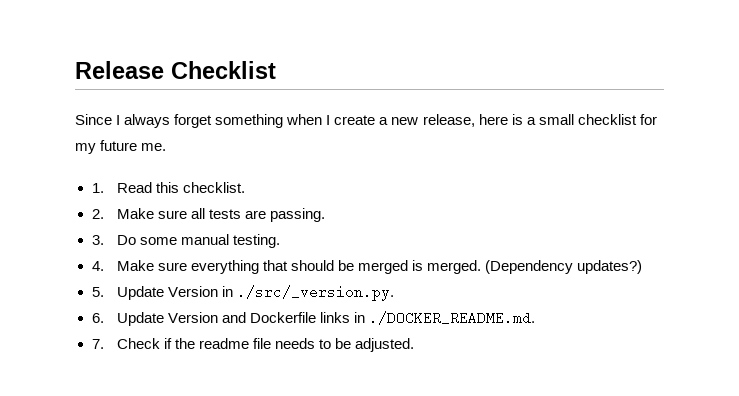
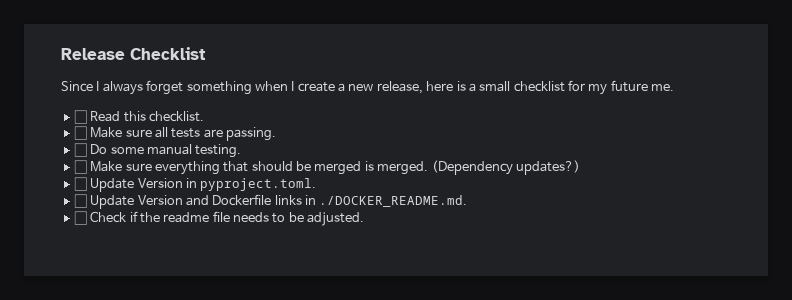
- 1. Read this checklist.
+ ☐ Read this checklist.
- 2. Make sure all tests are passing.
+ ☐ Make sure all tests are passing.
- 3. Do some manual testing.
+ ☐ Do some manual testing.
- 4. Make sure everything that should be merged is merged.
+ ☐ Make sure everything that should be merged is merged.
- 5. Update Version in ./src/_version.py.
- 6. Update Version and Dockerfile links in ./DOCKER_README.md.
+ ☐ Update Version in pyproject.toml.
+ ☐ Update Version and Dockerfile links in ./DOCKER_README.md.
- 7. Check if the readme file needs to be adjusted.
+ ☐ Check if the readme file needs to be adjusted.

